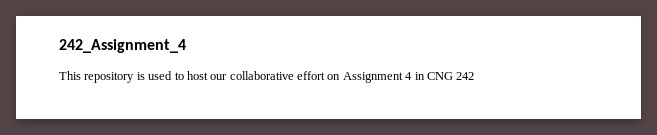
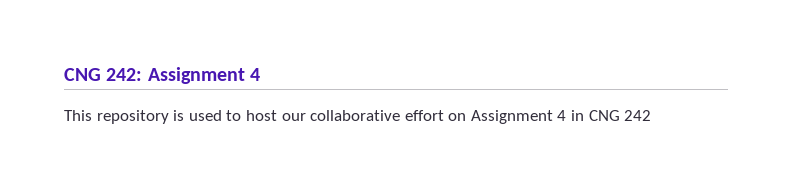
- 242_Assignment_4
+ CNG 242: Assignment 4

